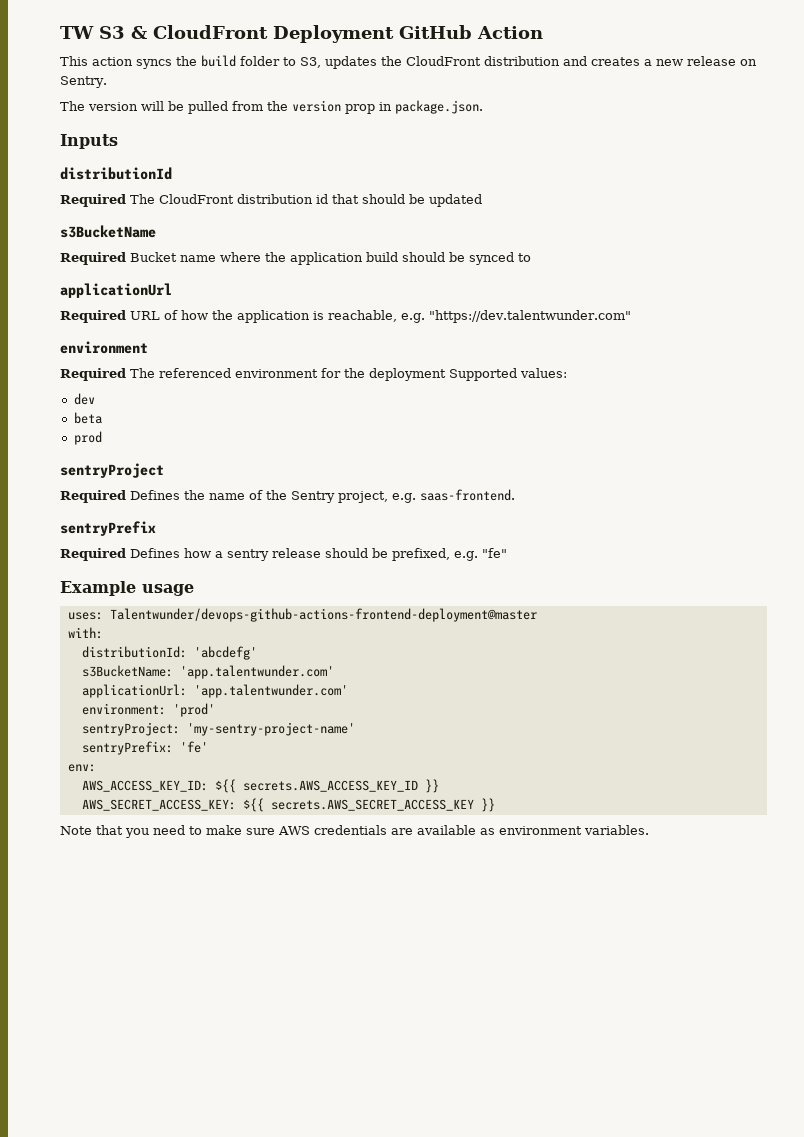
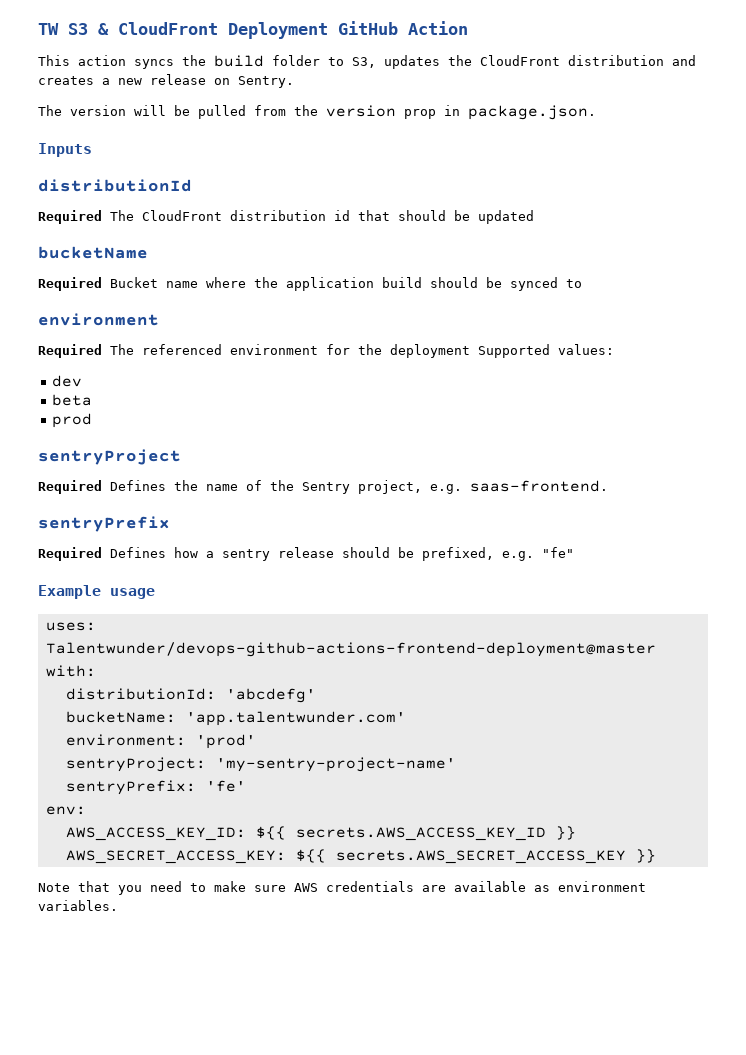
- s3BucketName
+ bucketName
- applicationUrl
- Required URL of how the application is reachable, e.g. "https://dev.talentwunder.com"
- s3BucketName: 'app.talentwunder.com'
- applicationUrl: 'app.talentwunder.com'
+ bucketName: 'app.talentwunder.com'

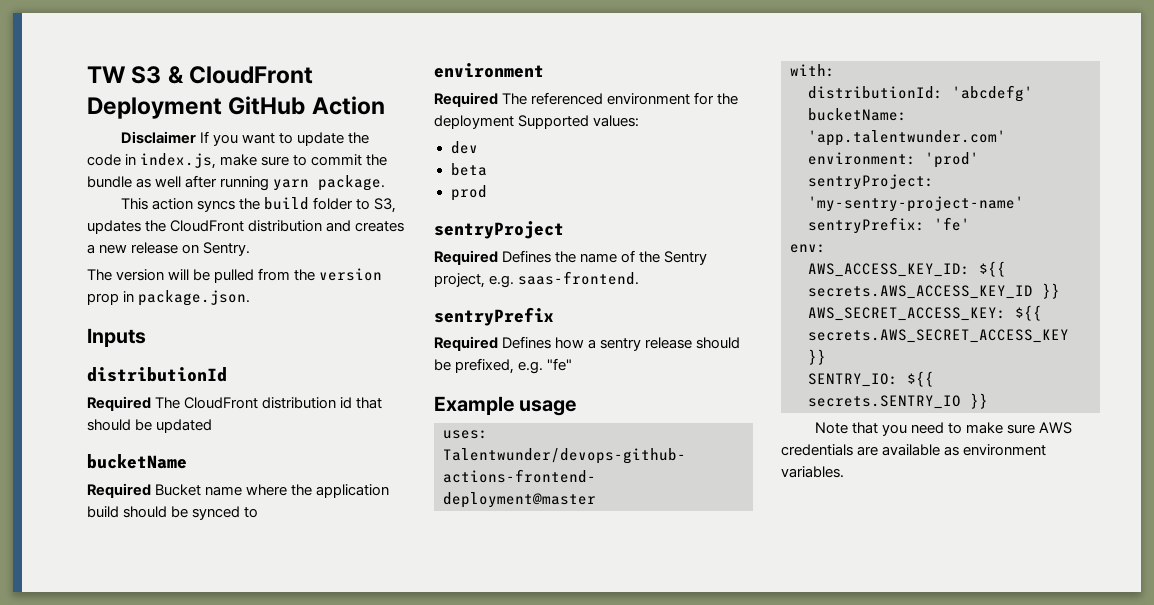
+ Disclaimer If you want to update the code in index.js, make sure to commit the bundle as well after running yarn package.
+ SENTRY_IO: ${{ secrets.SENTRY_IO }}

